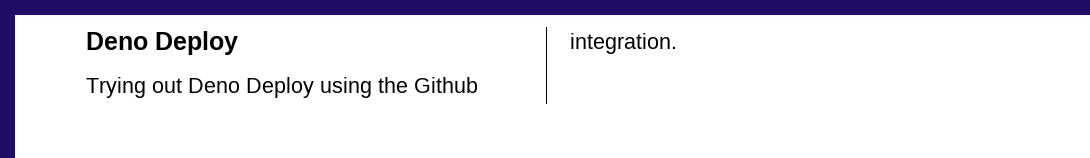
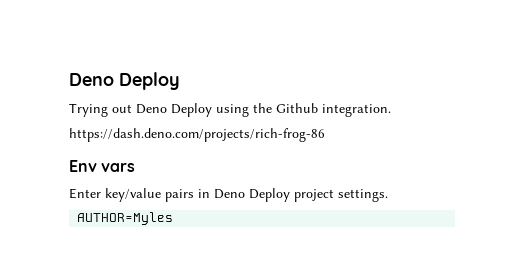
+ https://dash.deno.com/projects/rich-frog-86
+ Env vars
+ Enter key/value pairs in Deno Deploy project settings.
+ AUTHOR=Myles

